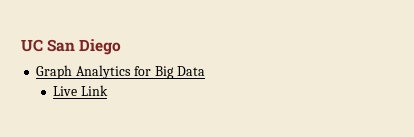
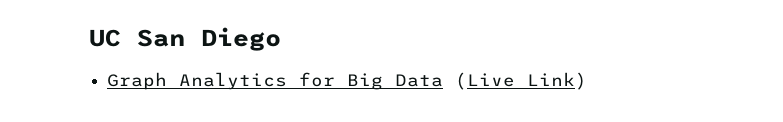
- Graph Analytics for Big Data
- Live Link
+ Graph Analytics for Big Data (Live Link)

